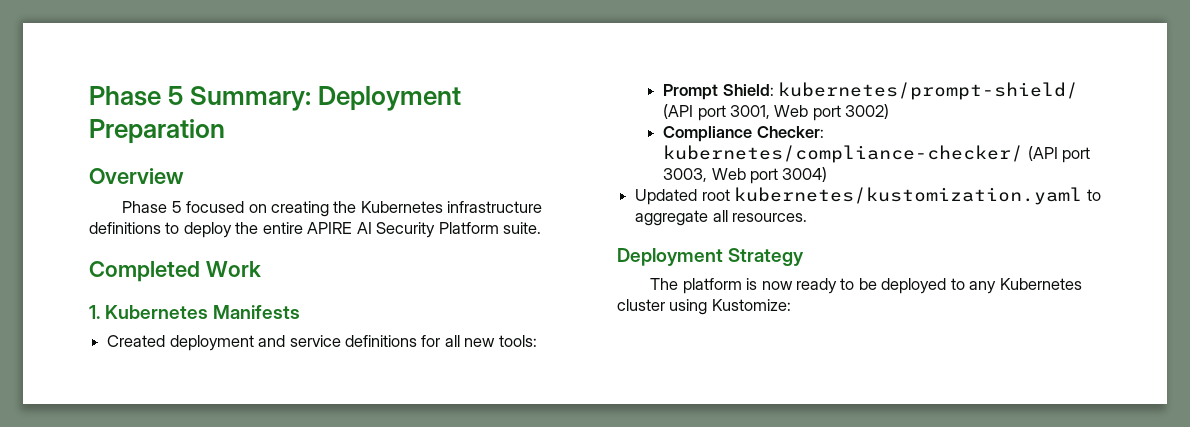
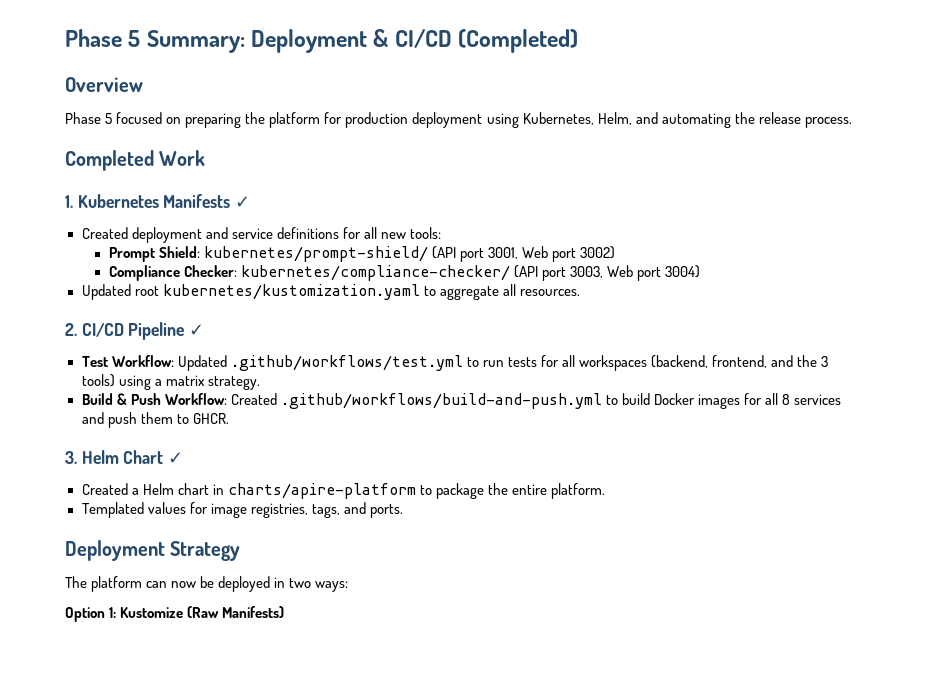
- Phase 5 Summary: Deployment Preparation
+ Phase 5 Summary: Deployment & CI/CD (Completed)
- Phase 5 focused on creating the Kubernetes infrastructure definitions to deploy the entire APIRE AI Security Platform suite.
+ Phase 5 focused on preparing the platform for production deployment using Kubernetes, Helm, and automating the release process.
- 1. Kubernetes Manifests
+ 1. Kubernetes Manifests ✓
+ 2. CI/CD Pipeline ✓
+ Test Workflow: Updated .github/workflows/test.yml to run tests for all workspaces (backend, frontend, and the 3 tools) using a matrix strategy.
+ Build & Push Workflow: Created .github/workflows/build-and-push.yml to build Docker images for all 8 services and push them to GHCR.
+ 3. Helm Chart ✓
+ Created a Helm chart in charts/apire-platform to package the entire platform.
+ Templated values for image registries, tags, and ports.
  Deployment Strategy
- The platform is now ready to be deployed to any Kubernetes cluster using Kustomize:
+ The platform can now be deployed in two ways:
+ Option 1: Kustomize (Raw Manifests)

